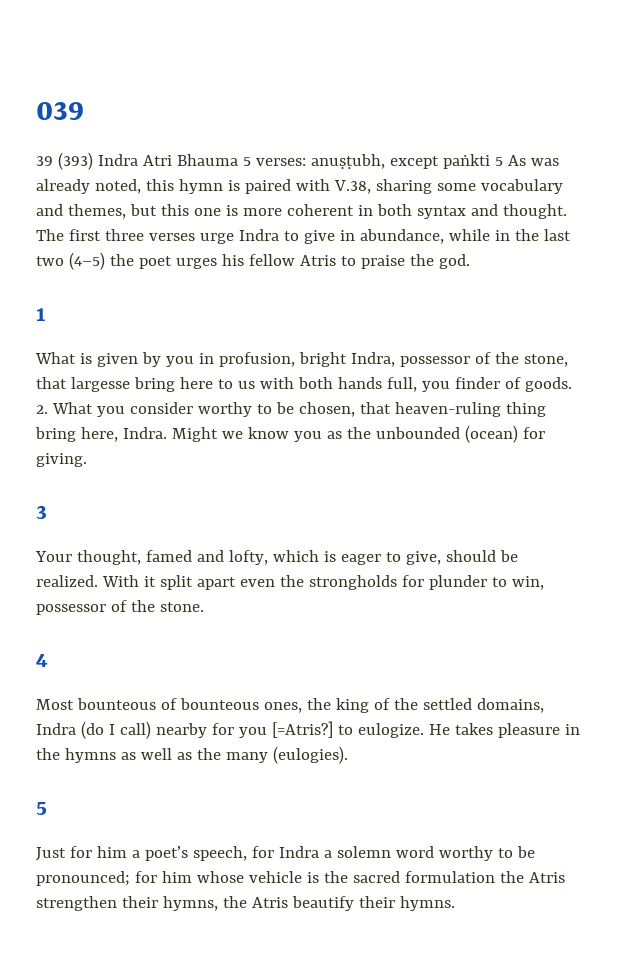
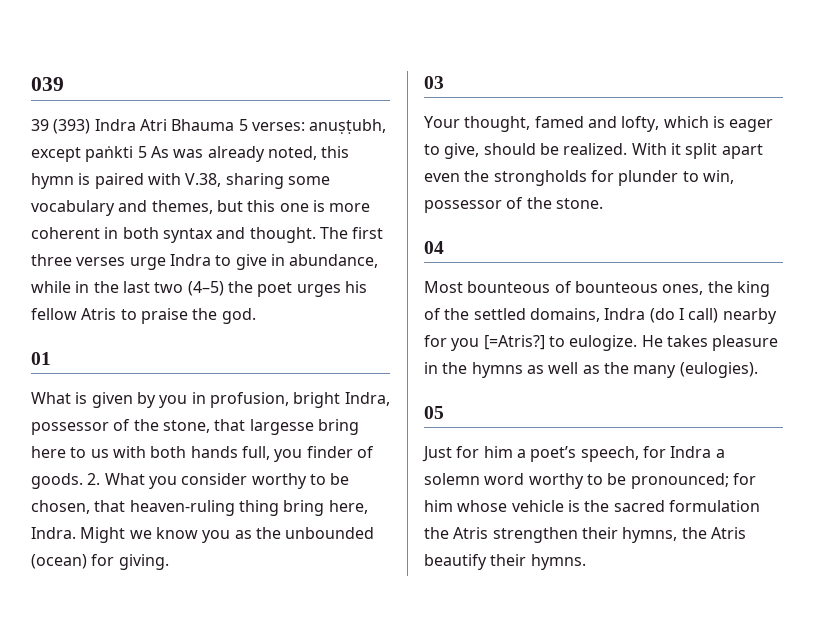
  The first three verses urge Indra to give in abundance, while in the last two (4–5) the poet urges his fellow Atris to praise the god.
- 1
+ 01
- 3
+ 03
- 4
+ 04
  He takes pleasure in the hymns as well as the many (eulogies).
- 5
+ 05

